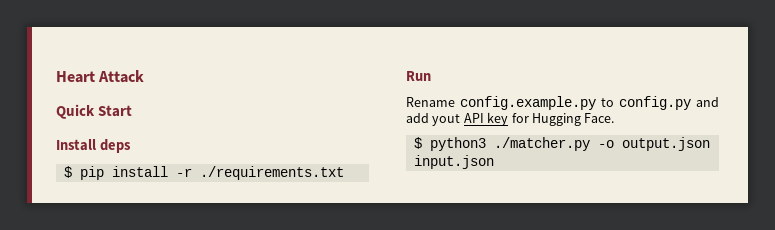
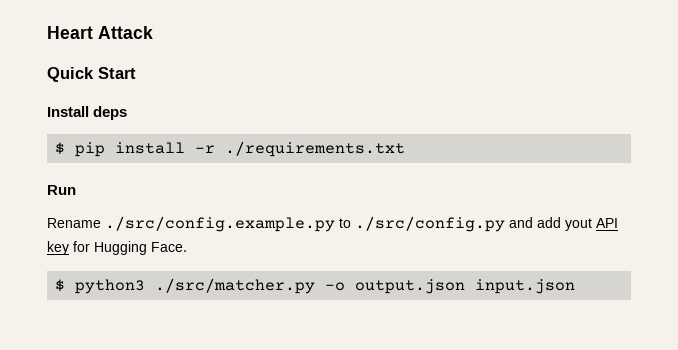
- Rename config.example.py to config.py and add yout API key for Hugging Face.
+ Rename ./src/config.example.py to ./src/config.py and add yout API key for Hugging Face.
- $ python3 ./matcher.py -o output.json input.json
+ $ python3 ./src/matcher.py -o output.json input.json

